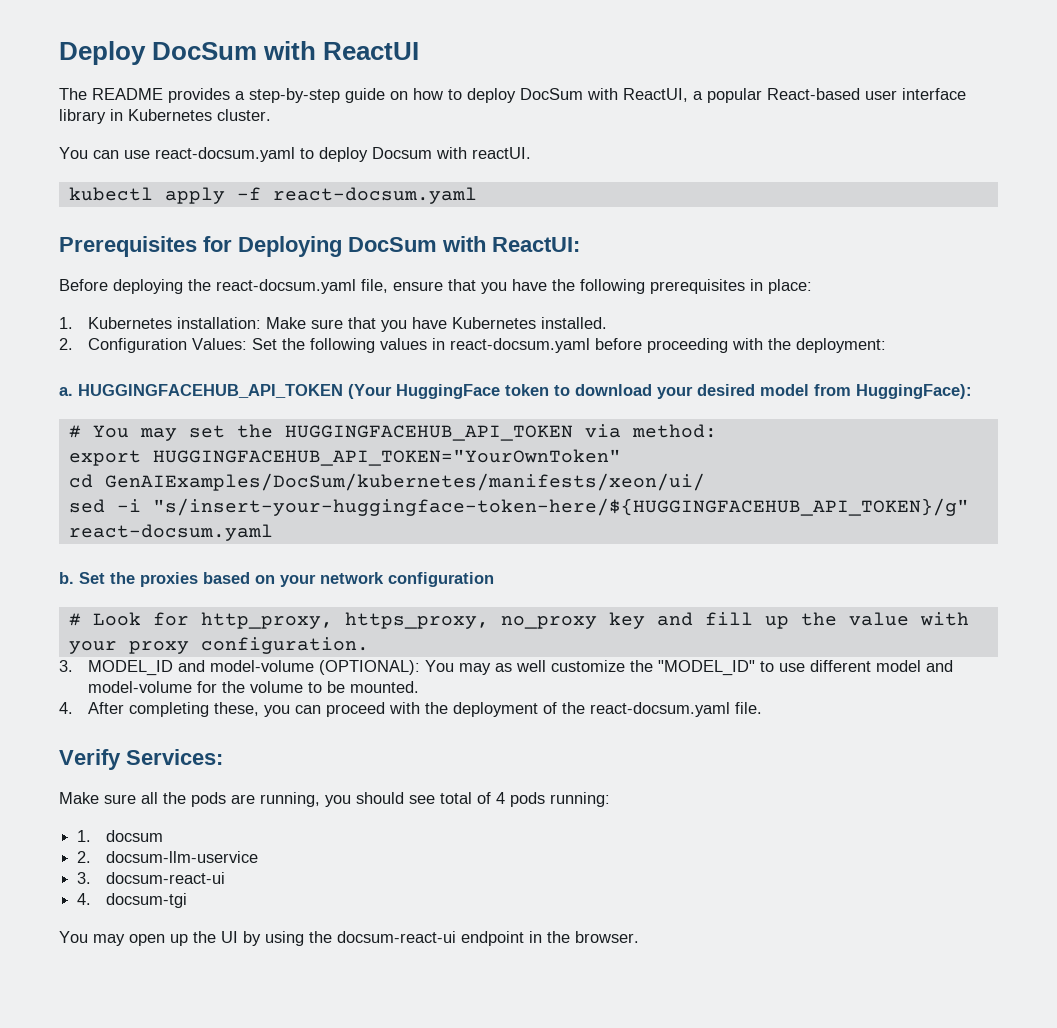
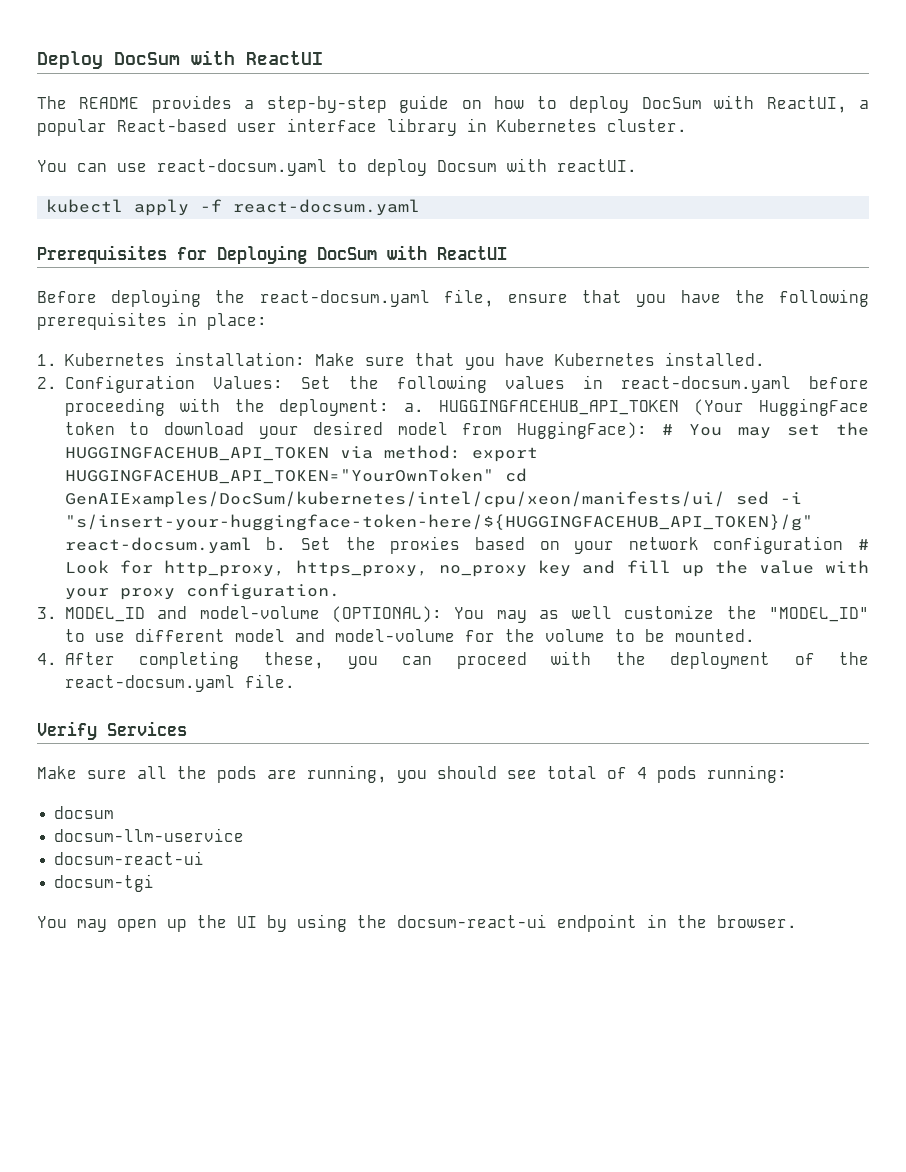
- Prerequisites for Deploying DocSum with ReactUI:
+ Prerequisites for Deploying DocSum with ReactUI
- 2. Configuration Values: Set the following values in react-docsum.yaml before proceeding with the deployment:
- a.
+ 2. Configuration Values: Set the following values in react-docsum.yaml before proceeding with the deployment: a.
- HUGGINGFACEHUB_API_TOKEN (Your HuggingFace token to download your desired model from HuggingFace):
- # You may set the HUGGINGFACEHUB_API_TOKEN via method:
- export HUGGINGFACEHUB_API_TOKEN="YourOwnToken"
- cd GenAIExamples/DocSum/kubernetes/manifests/xeon/ui/
- sed -i "s/insert-your-huggingface-token-here/${HUGGINGFACEHUB_API_TOKEN}/g" react-docsum.yaml
- b.
+ HUGGINGFACEHUB_API_TOKEN (Your HuggingFace token to download your desired model from HuggingFace): # You may set the HUGGINGFACEHUB_API_TOKEN via method: export HUGGINGFACEHUB_API_TOKEN="YourOwnToken" cd GenAIExamples/DocSum/kubernetes/intel/cpu/xeon/manifests/ui/ sed -i "s/insert-your-huggingface-token-here/${HUGGINGFACEHUB_API_TOKEN}/g" react-docsum.yaml b.
- Set the proxies based on your network configuration
- # Look for http_proxy, https_proxy, no_proxy key and fill up the value with your proxy configuration.
+ Set the proxies based on your network configuration # Look for http_proxy, https_proxy, no_proxy key and fill up the value with your proxy configuration.
- Verify Services:
+ Verify Services
- 1. docsum
+ docsum
- 2. docsum-llm-uservice
- 3. docsum-react-ui
+ docsum-llm-uservice
+ docsum-react-ui
- 4. docsum-tgi
+ docsum-tgi

